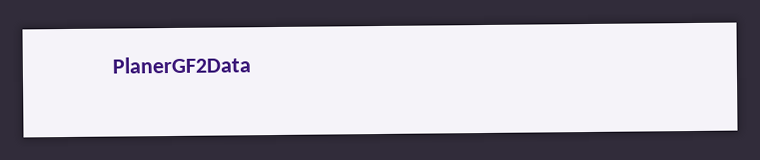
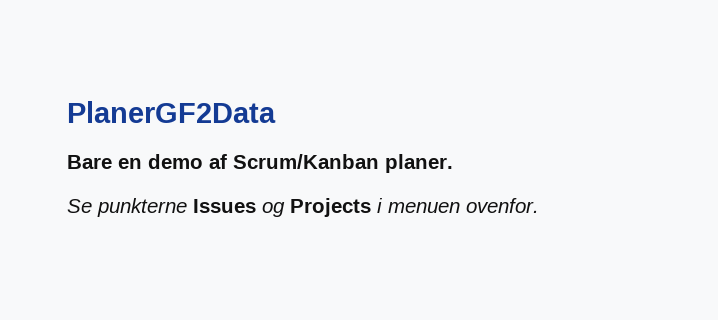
+ Bare en demo af Scrum/Kanban planer.
+ Se punkterne Issues og Projects i menuen ovenfor.

